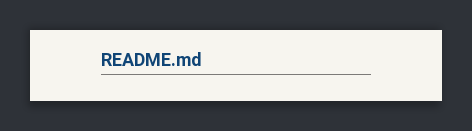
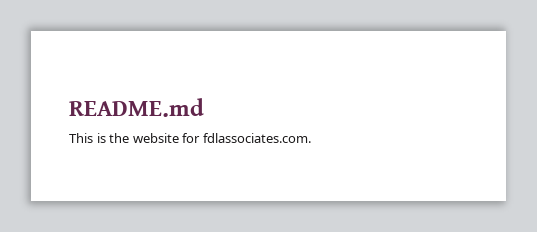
+ This is the website for fdlassociates.com.

